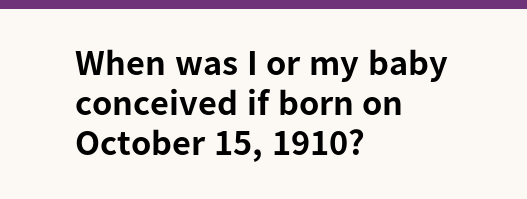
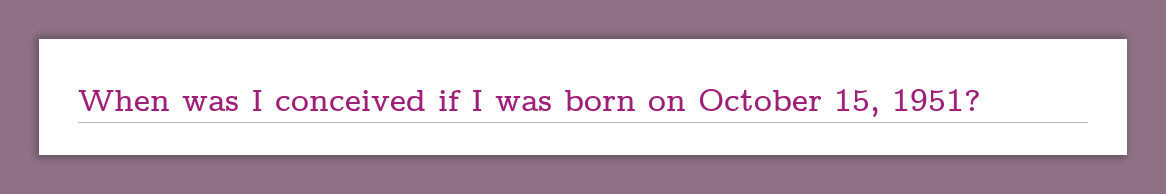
- When was I or my baby conceived if born on October 15, 1910?
+ When was I conceived if I was born on October 15, 1951?

